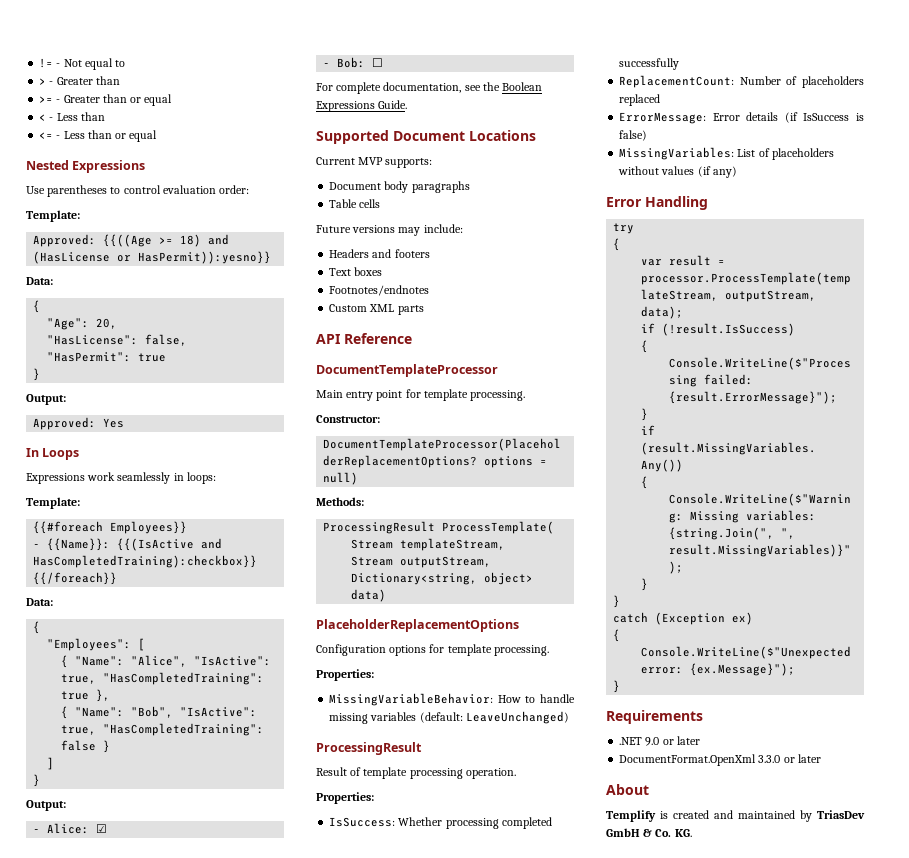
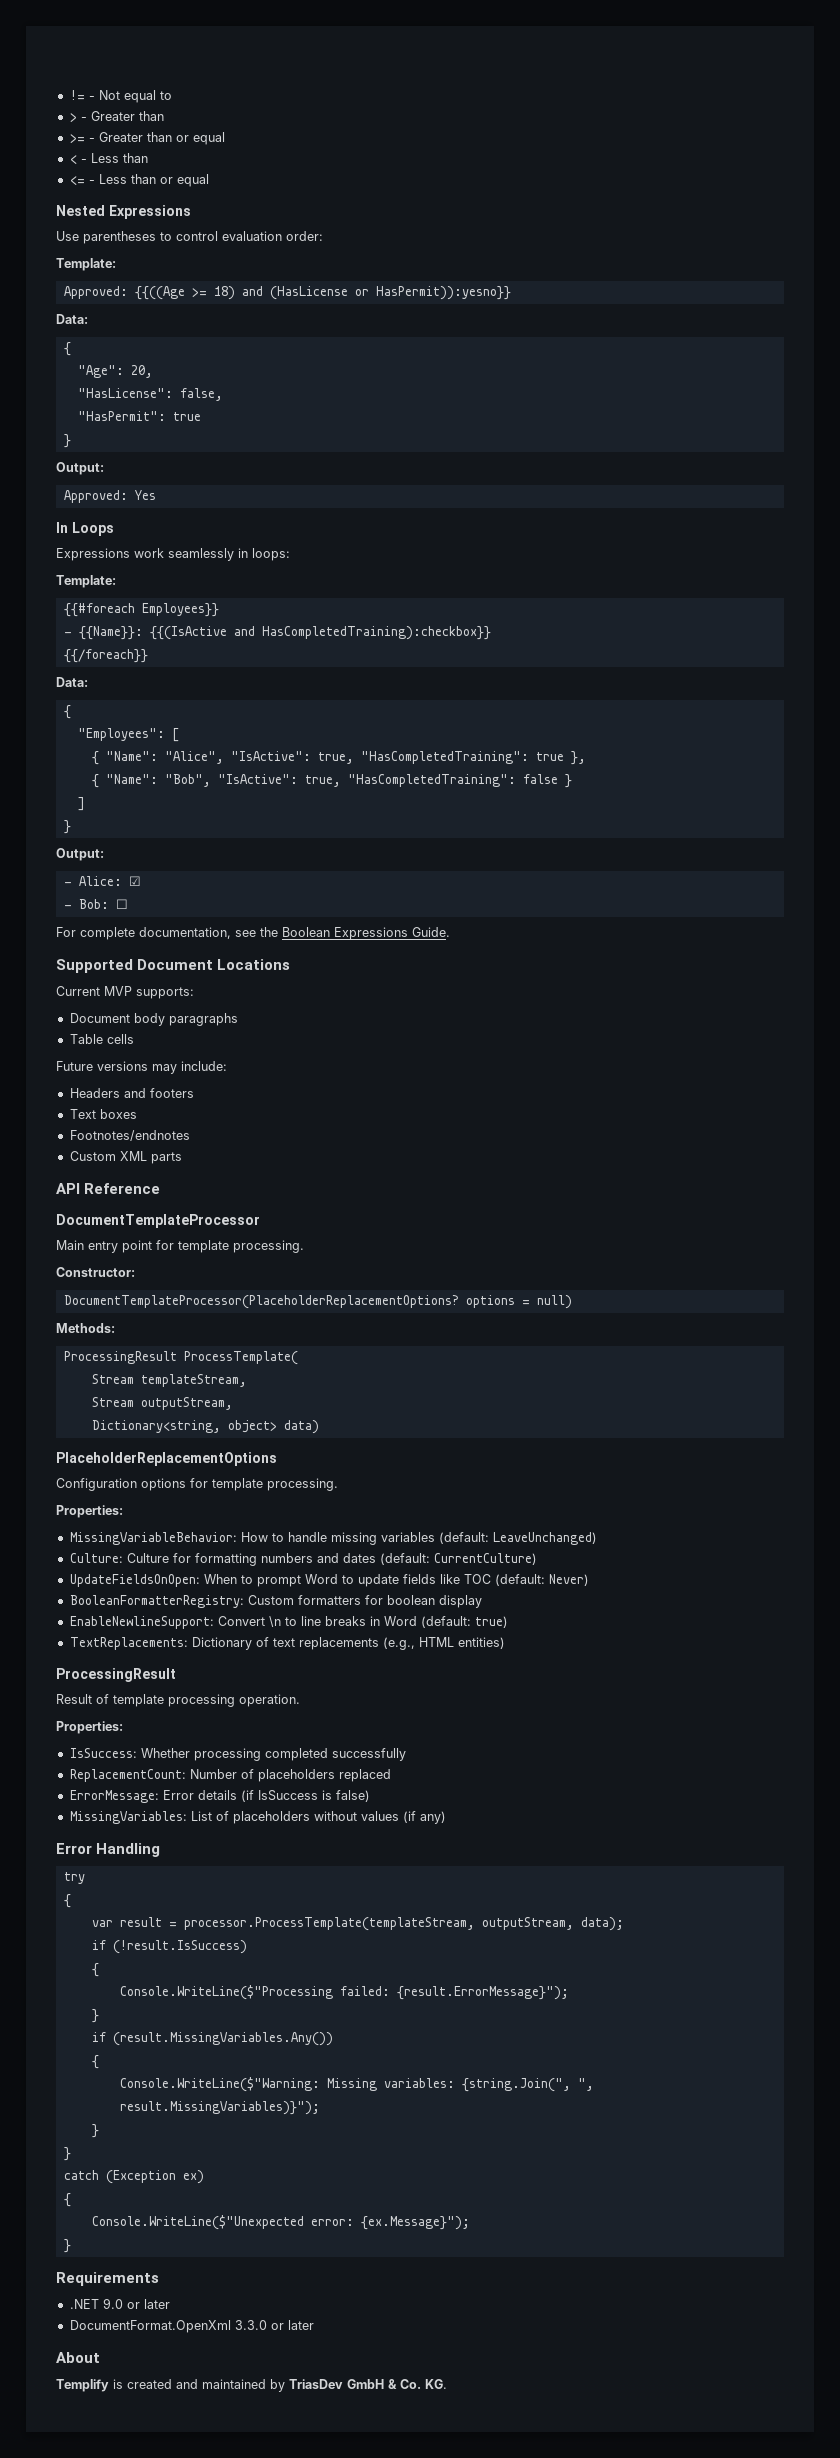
+ Culture: Culture for formatting numbers and dates (default: CurrentCulture)
+ UpdateFieldsOnOpen: When to prompt Word to update fields like TOC (default: Never)
+ BooleanFormatterRegistry: Custom formatters for boolean display
+ EnableNewlineSupport: Convert \n to line breaks in Word (default: true)
+ TextReplacements: Dictionary of text replacements (e.g., HTML entities)

